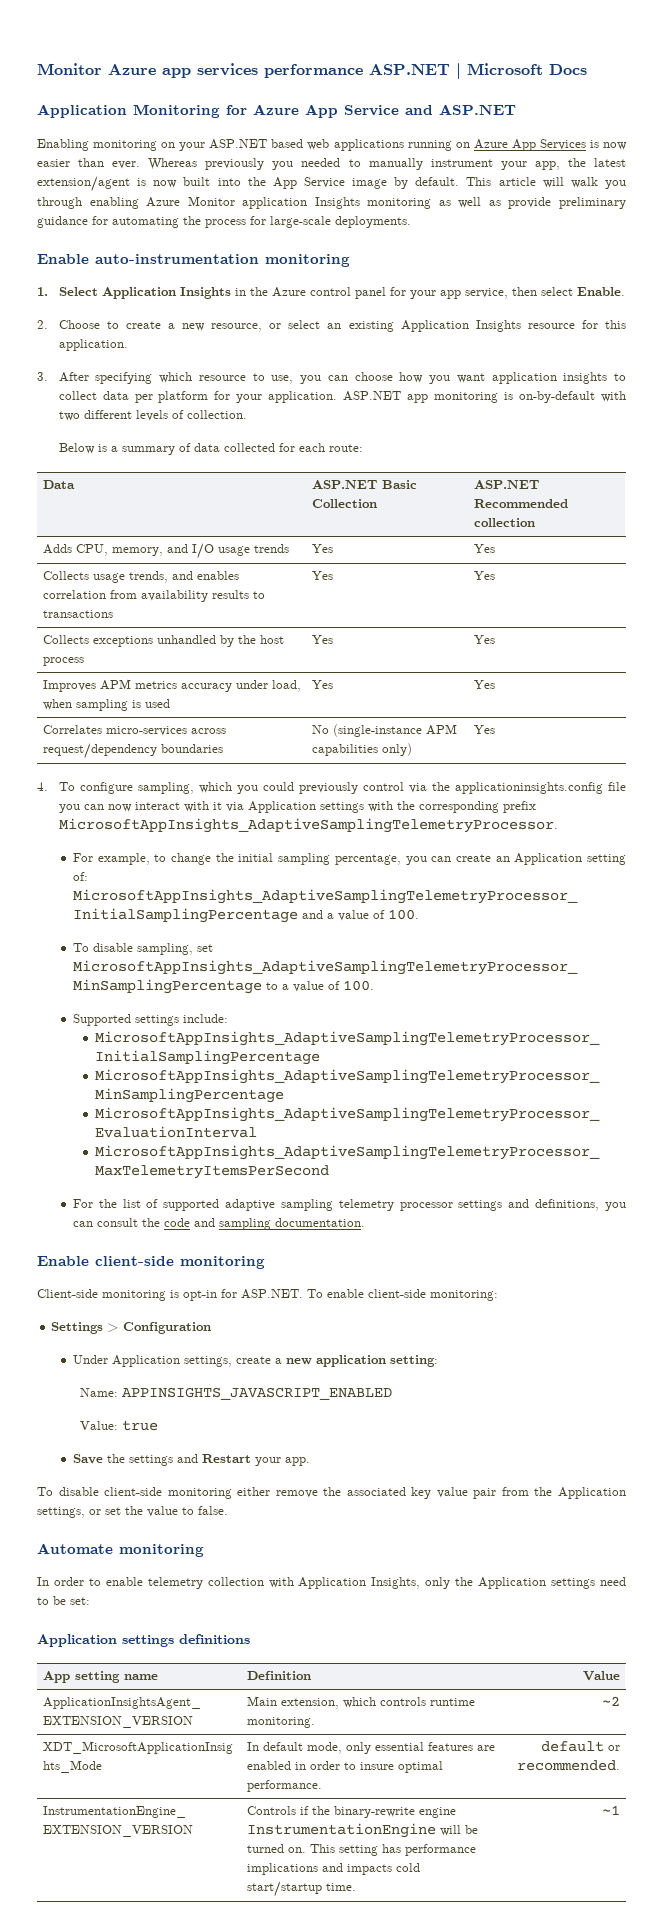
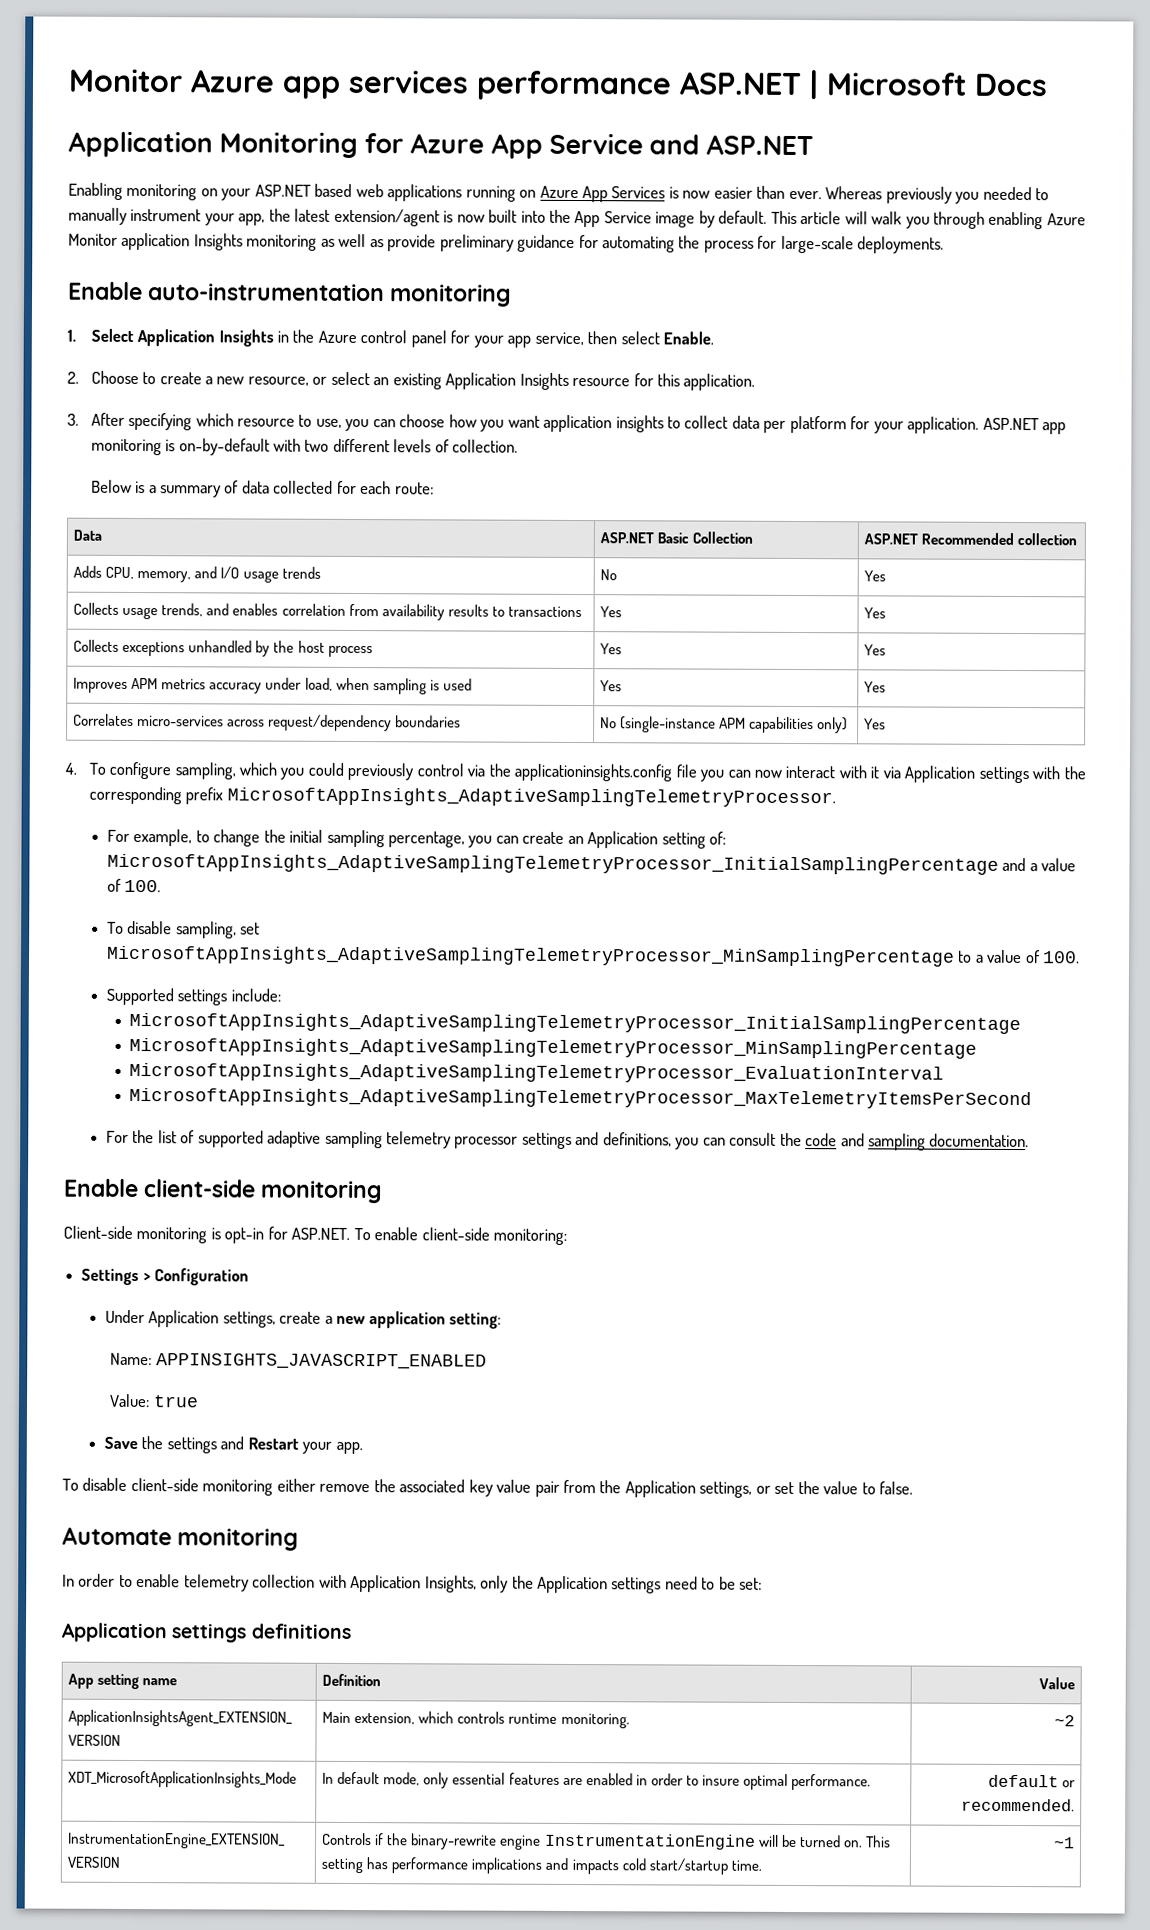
- Adds CPU, memory, and I/O usage trends | Yes | Yes
+ Adds CPU, memory, and I/O usage trends | No | Yes

